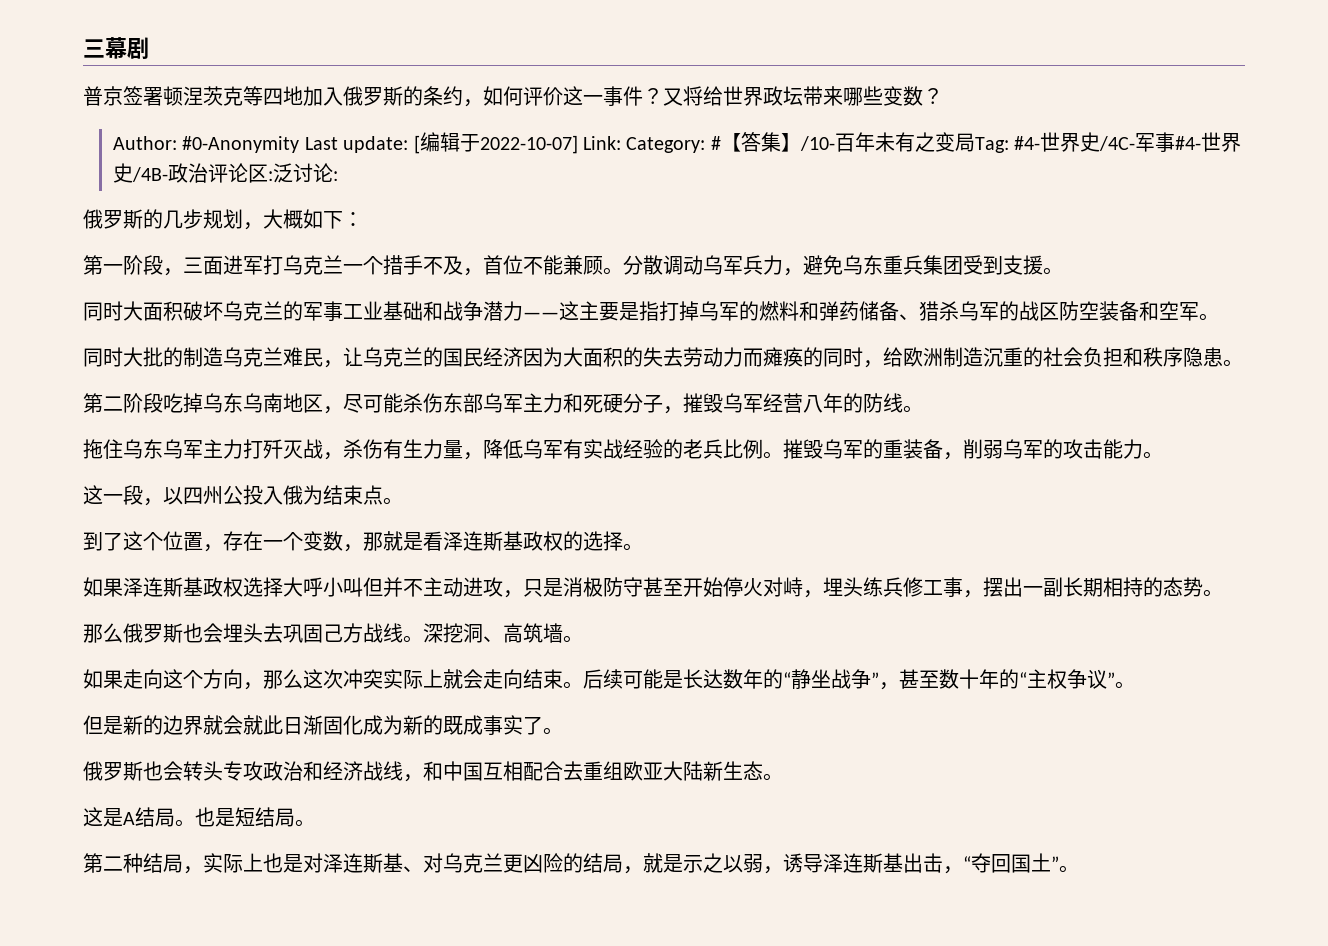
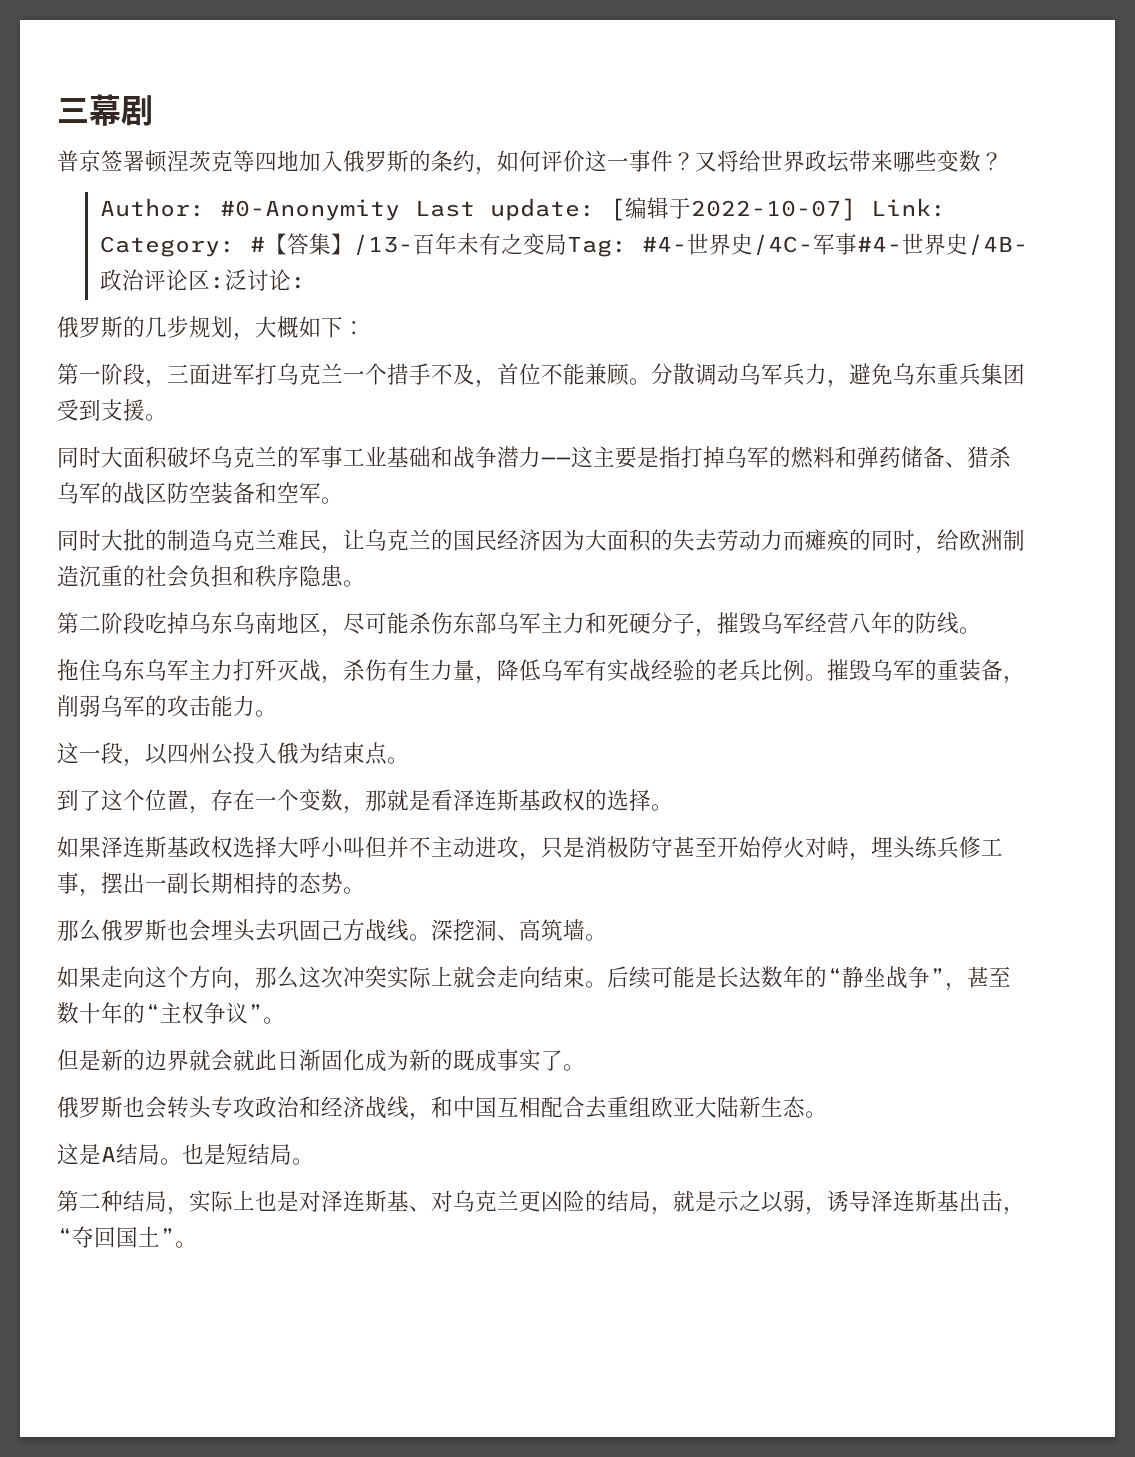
- Author: #0-Anonymity Last update: [编辑于2022-10-07] Link: Category: #【答集】/10-百年未有之变局Tag: #4-世界史/4C-军事#4-世界史/4B-政治评论区:泛讨论:
+ Author: #0-Anonymity Last update: [编辑于2022-10-07] Link: Category: #【答集】/13-百年未有之变局Tag: #4-世界史/4C-军事#4-世界史/4B-政治评论区:泛讨论:

